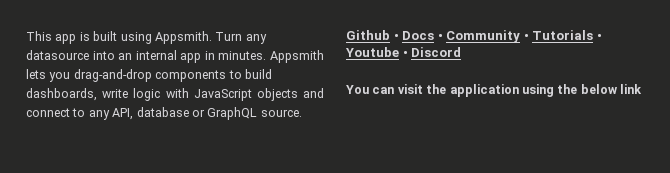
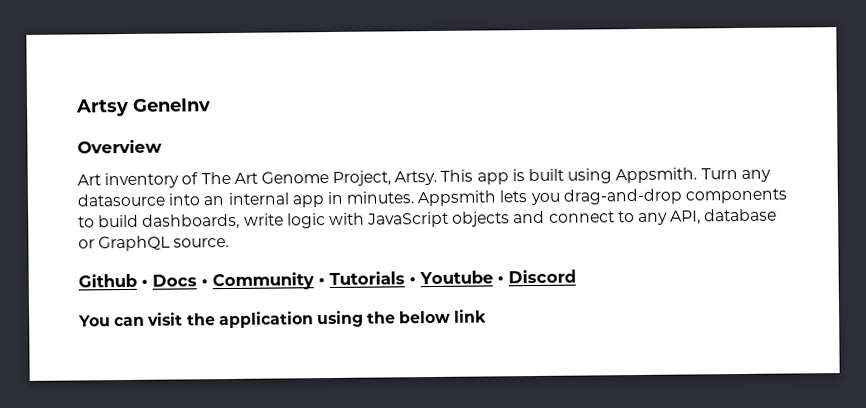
+ Artsy GeneInv
+ Overview
+ Art inventory of The Art Genome Project, Artsy.

